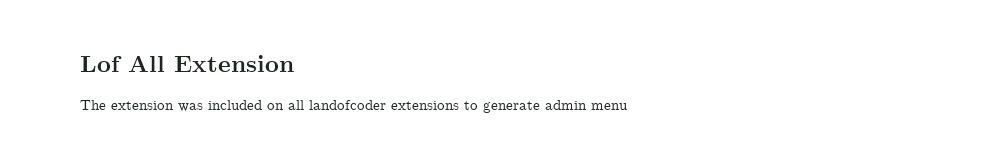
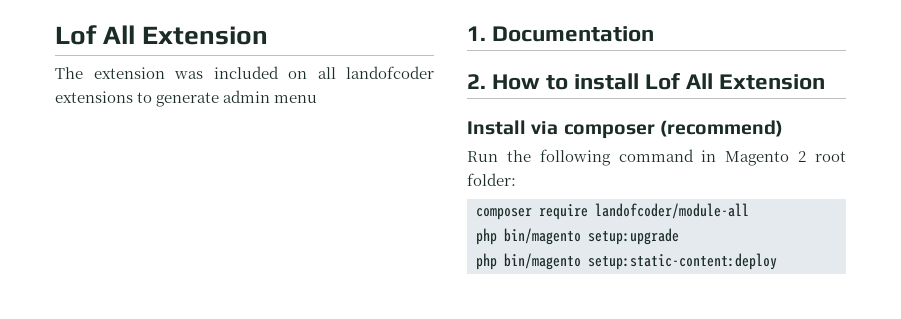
+ 1. Documentation
+ 2. How to install Lof All Extension
+ Install via composer (recommend)
+ Run the following command in Magento 2 root folder:
+ composer require landofcoder/module-all
+ php bin/magento setup:upgrade
+ php bin/magento setup:static-content:deploy

